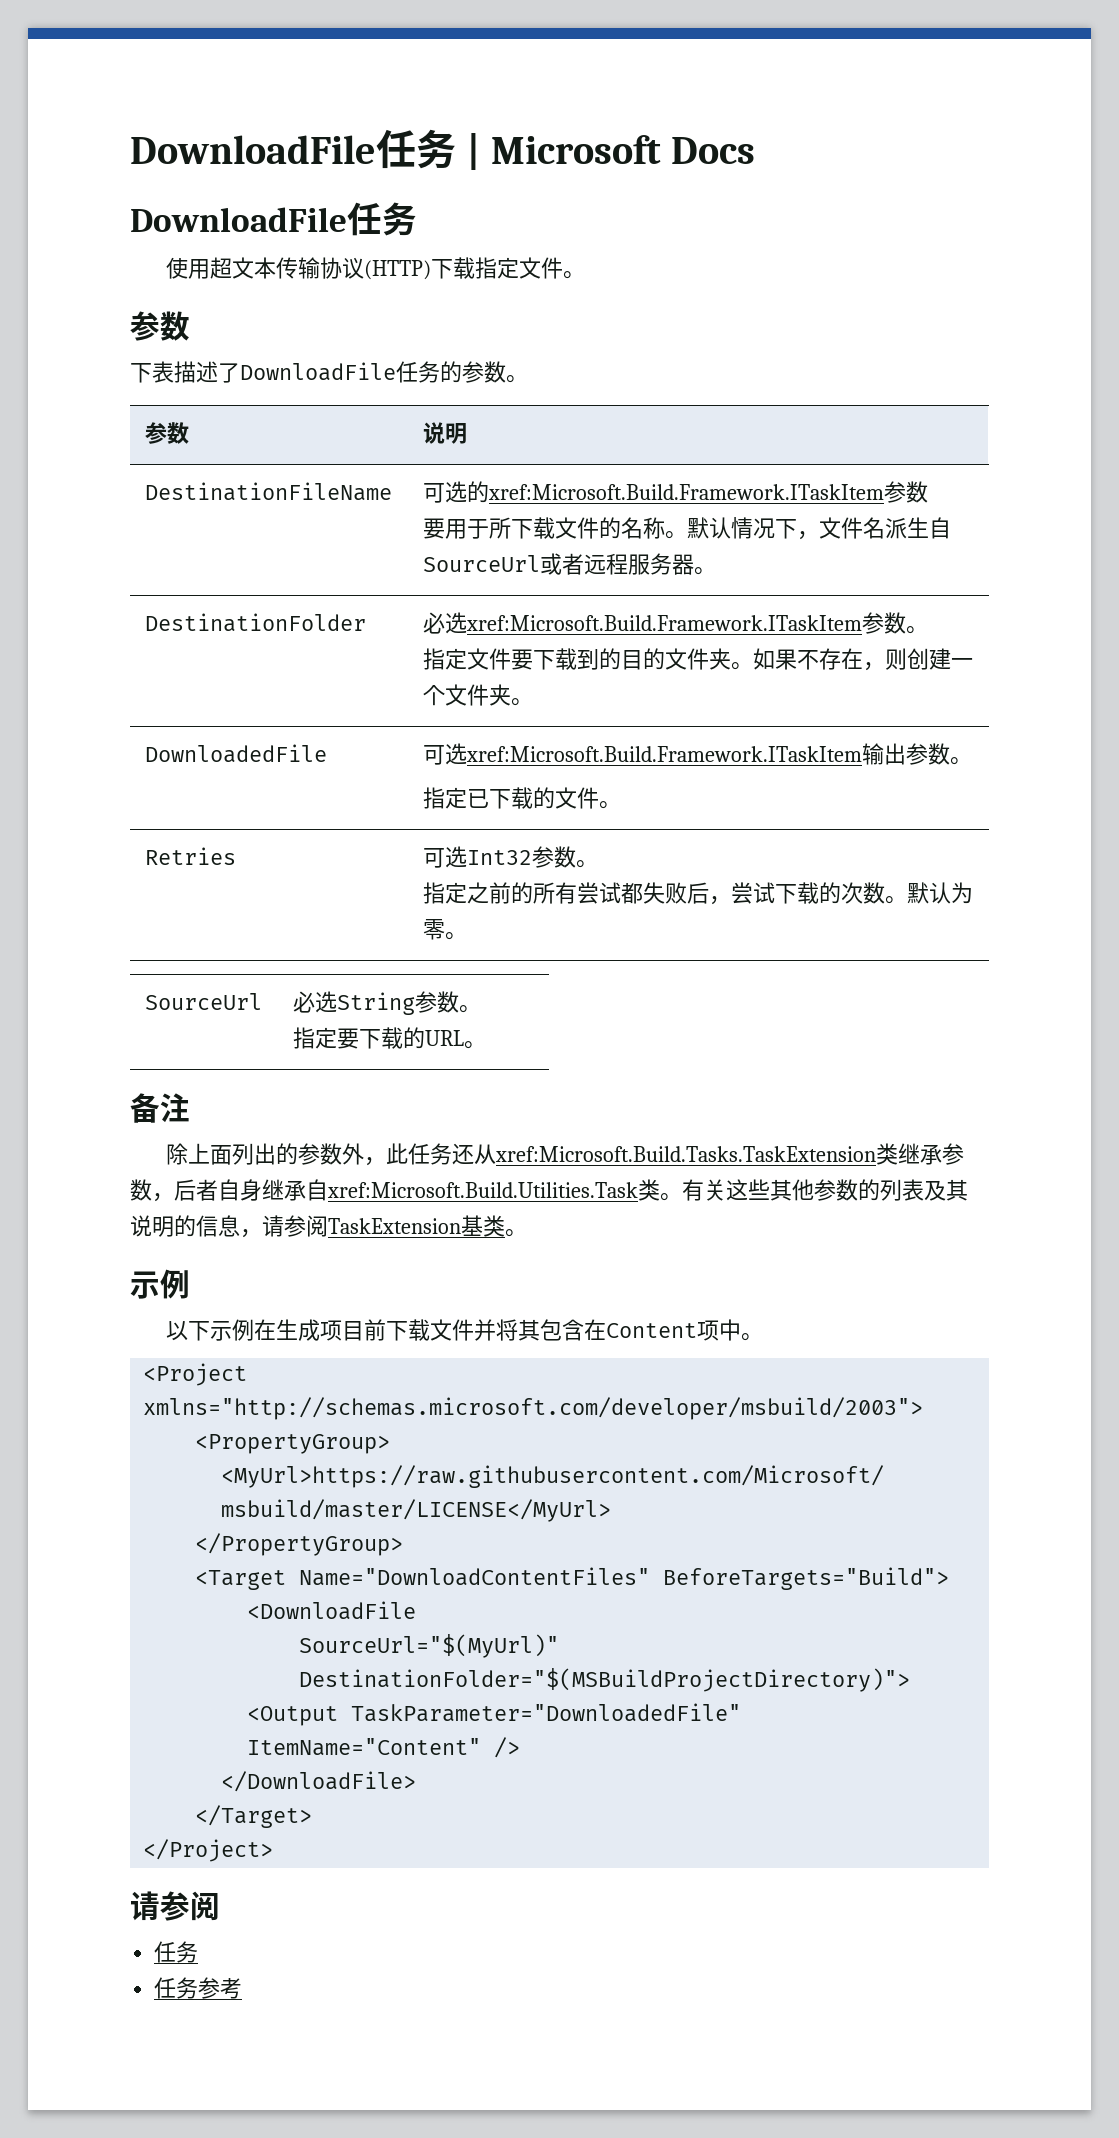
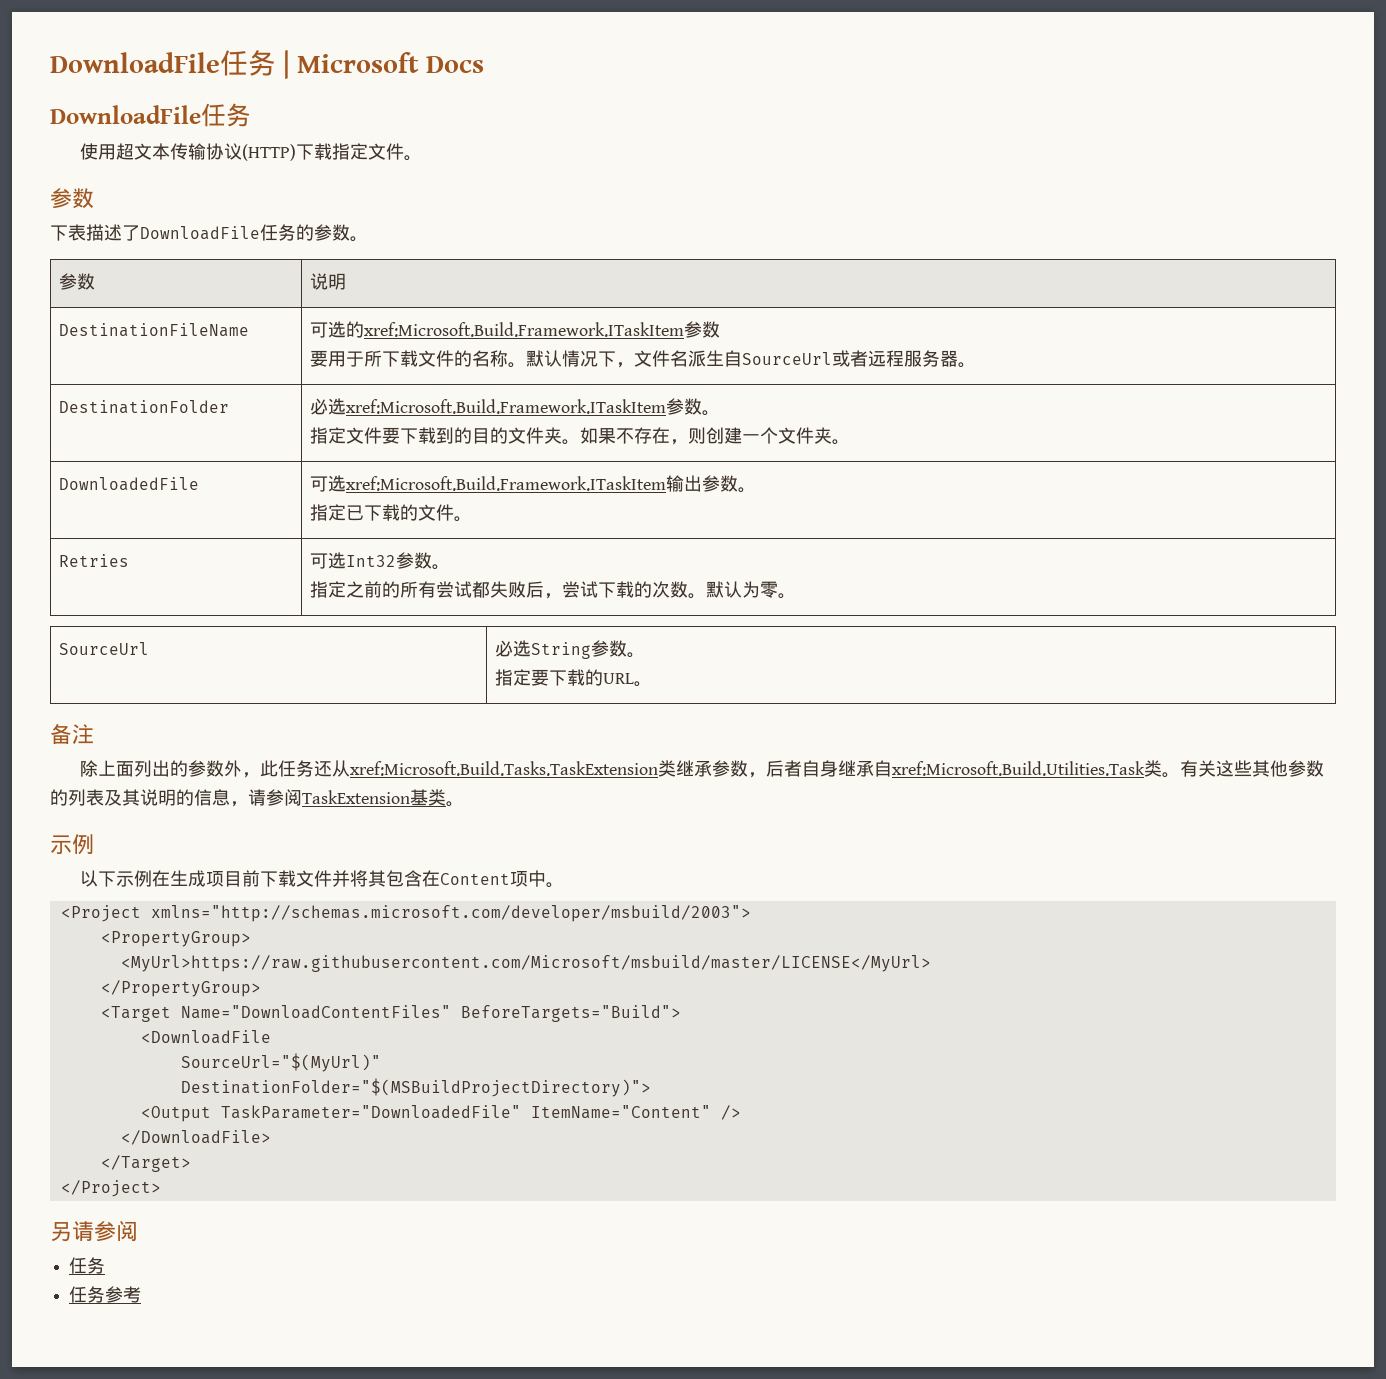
  </Project>
- 请参阅
+ 另请参阅

